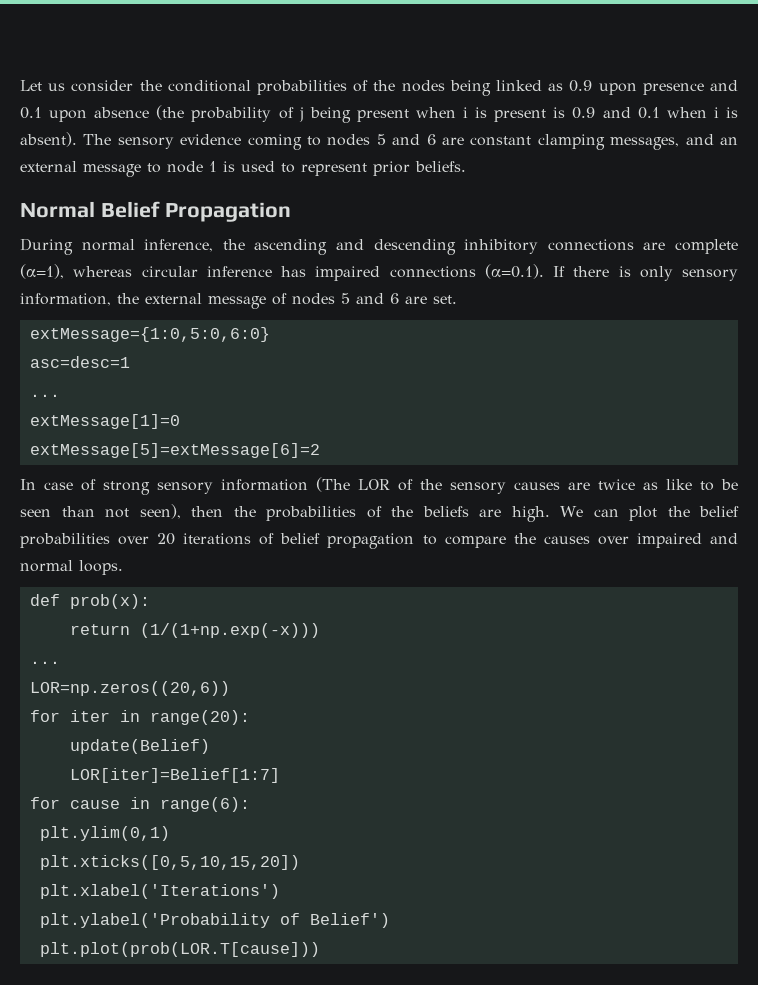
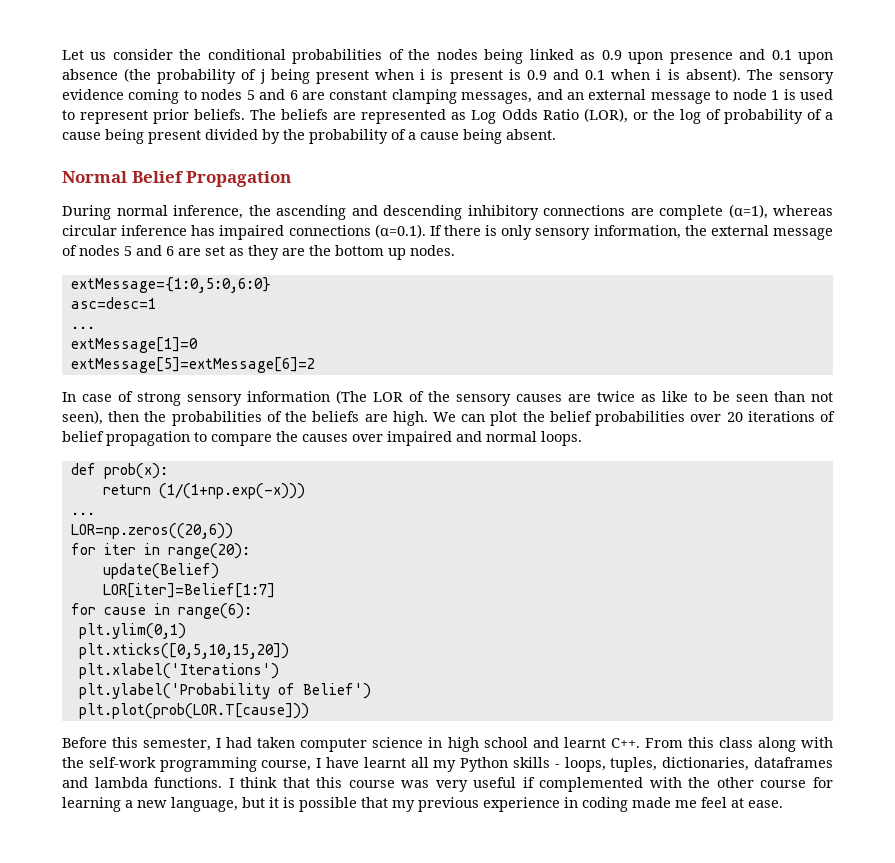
+ The beliefs are represented as Log Odds Ratio (LOR), or the log of probability of a cause being present divided by the probability of a cause being absent.
- During normal inference, the ascending and descending inhibitory connections are complete (α=1), whereas circular inference has impaired connections (α=0.1). If there is only sensory information, the external message of nodes 5 and 6 are set.
+ During normal inference, the ascending and descending inhibitory connections are complete (α=1), whereas circular inference has impaired connections (α=0.1). If there is only sensory information, the external message of nodes 5 and 6 are set as they are the bottom up nodes.
+ Before this semester, I had taken computer science in high school and learnt C++. From this class along with the self-work programming course, I have learnt all my Python skills - loops, tuples, dictionaries, dataframes and lambda functions. I think that this course was very useful if complemented with the other course for learning a new language, but it is possible that my previous experience in coding made me feel at ease.

